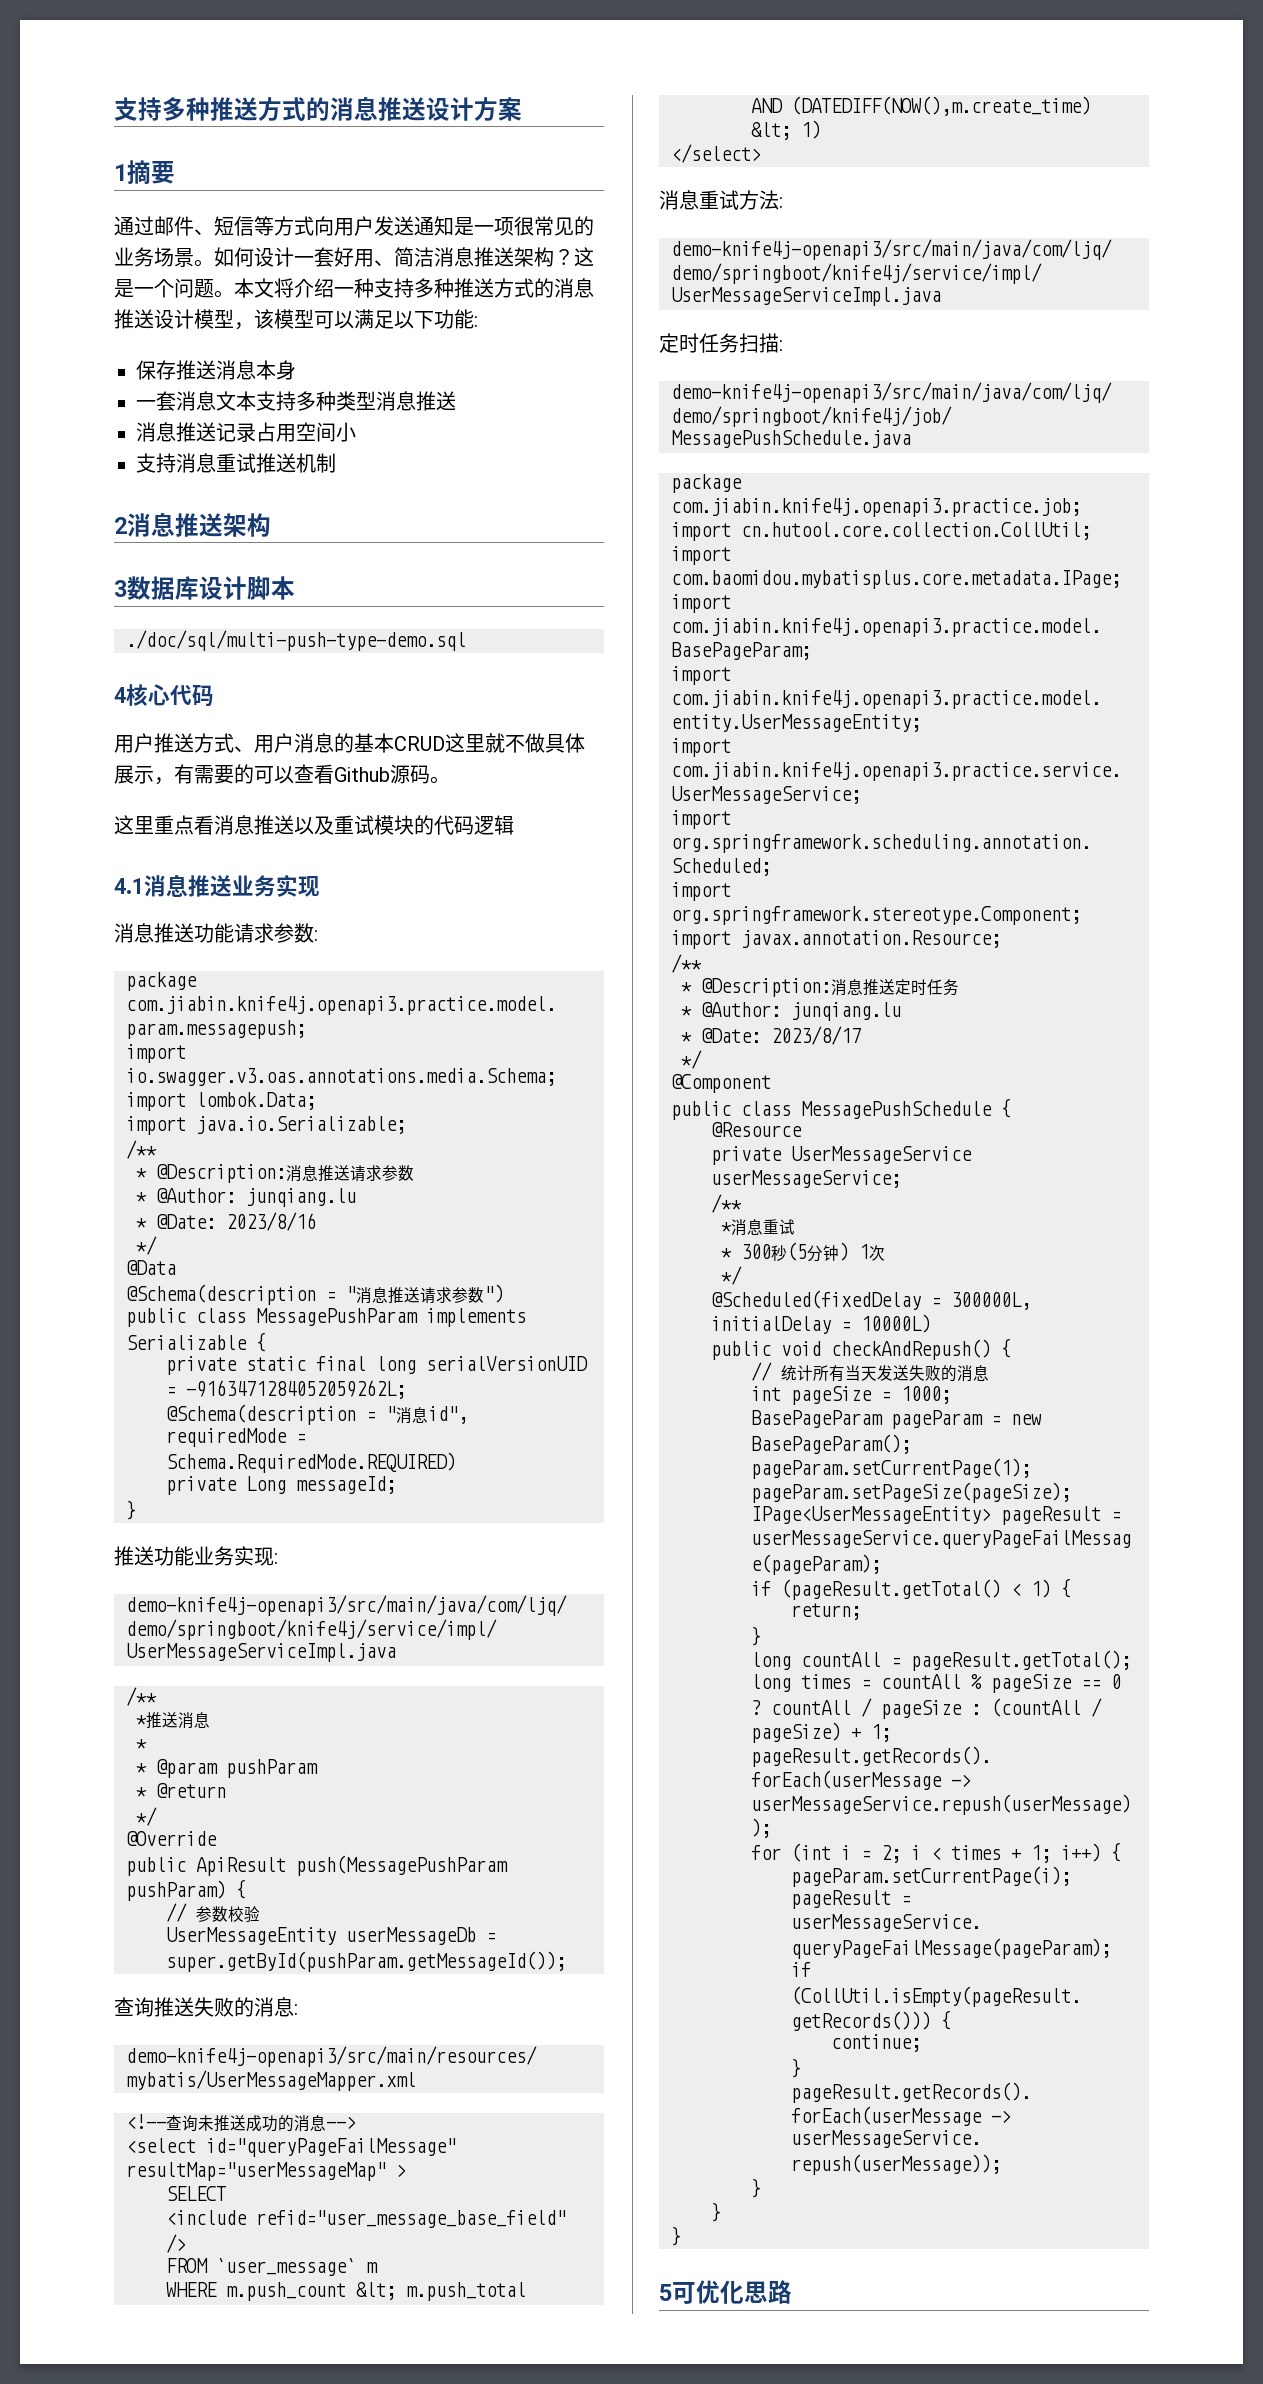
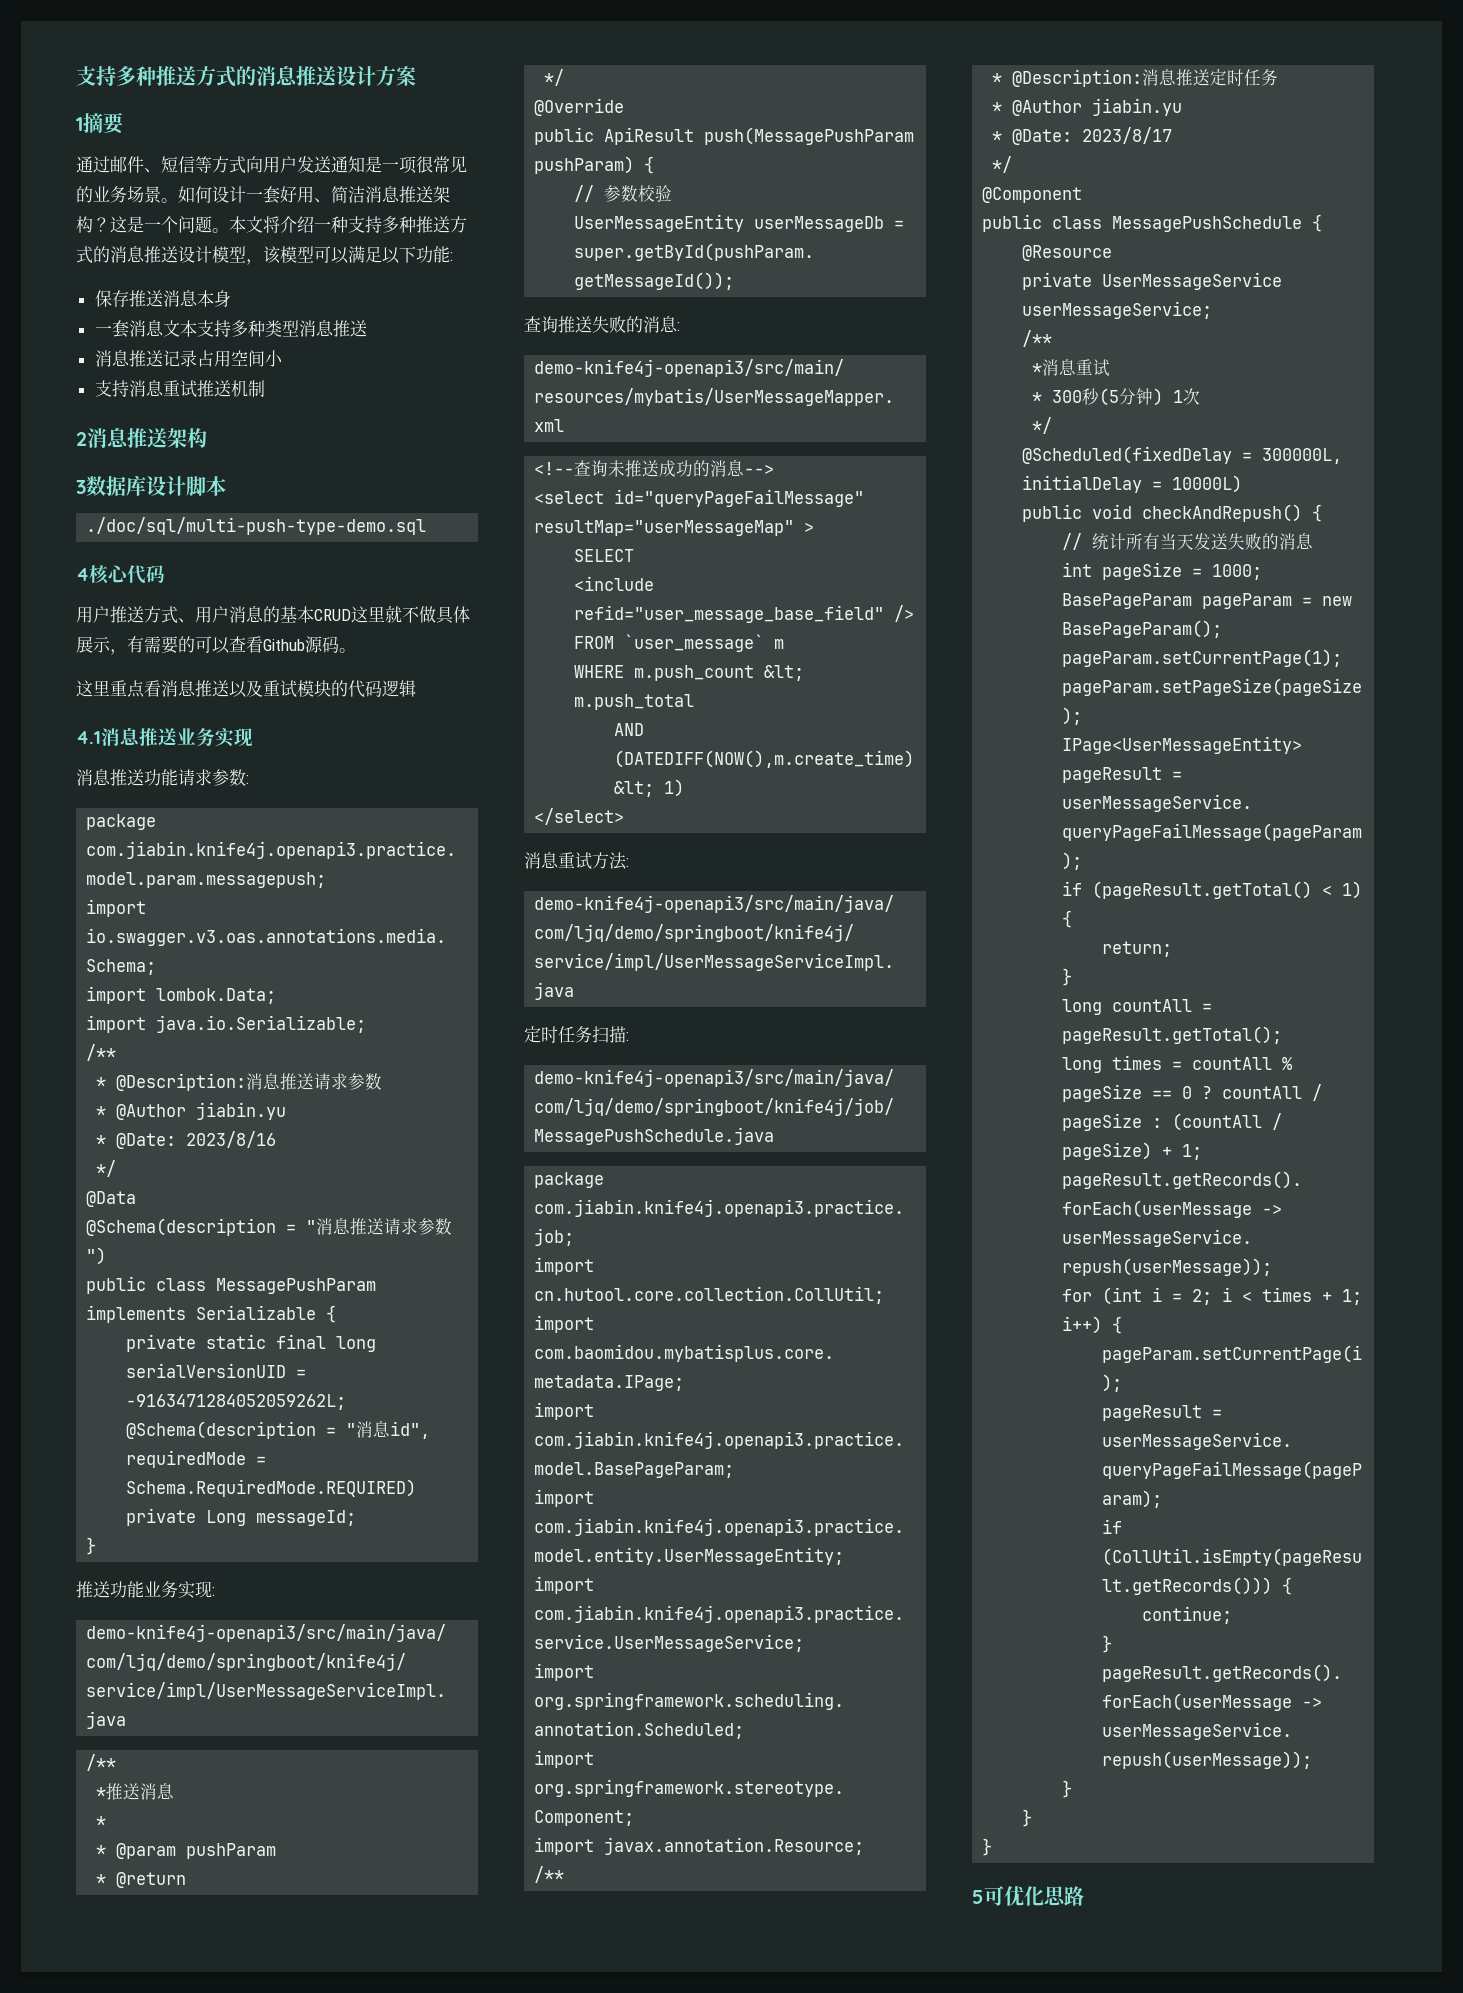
  * @Description:消息推送请求参数
- * @Author: junqiang.lu
+ * @Author jiabin.yu
  * @Description:消息推送定时任务
- * @Author: junqiang.lu
+ * @Author jiabin.yu

